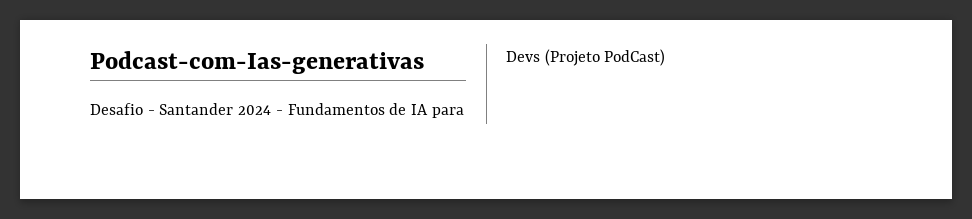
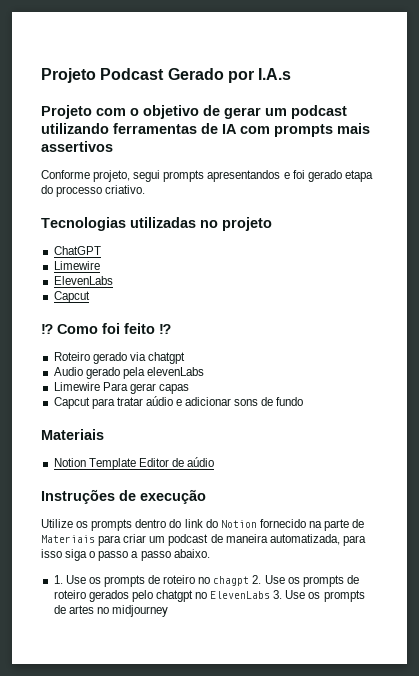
- Podcast-com-Ias-generativas
- Desafio - Santander 2024 - Fundamentos de IA para Devs (Projeto PodCast)
+ Projeto Podcast Gerado por I.A.s
+ Projeto com o objetivo de gerar um podcast utilizando ferramentas de IA com prompts mais assertivos
+ Conforme projeto, segui prompts apresentandos e foi gerado etapa do processo criativo.
+ Tecnologias utilizadas no projeto
+ ChatGPT
+ Limewire
+ ElevenLabs
+ Capcut
+ ⁉ Como foi feito ⁉
+ Roteiro gerado via chatgpt
+ Audio gerado pela elevenLabs
+ Limewire Para gerar capas
+ Capcut para tratar aúdio e adicionar sons de fundo
+ Materiais
+ Notion Template Editor de aúdio
+ Instruções de execução
+ Utilize os prompts dentro do link do Notion fornecido na parte de Materiais para criar um podcast de maneira automatizada, para isso siga o passo a passo abaixo.
+ 1. Use os prompts de roteiro no chagpt 2. Use os prompts de roteiro gerados pelo chatgpt no ElevenLabs 3. Use os prompts de artes no midjourney

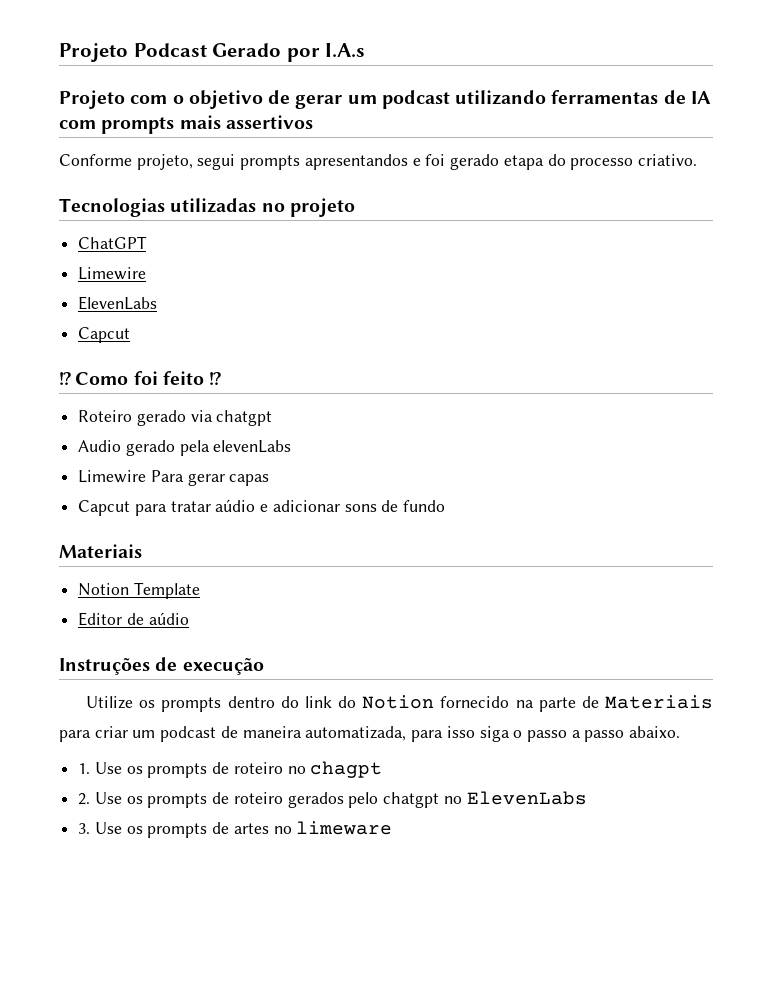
- Notion Template Editor de aúdio
+ Notion Template
+ Editor de aúdio
- 1. Use os prompts de roteiro no chagpt 2. Use os prompts de roteiro gerados pelo chatgpt no ElevenLabs 3. Use os prompts de artes no midjourney
+ 1. Use os prompts de roteiro no chagpt
+ 2. Use os prompts de roteiro gerados pelo chatgpt no ElevenLabs
+ 3. Use os prompts de artes no limeware

